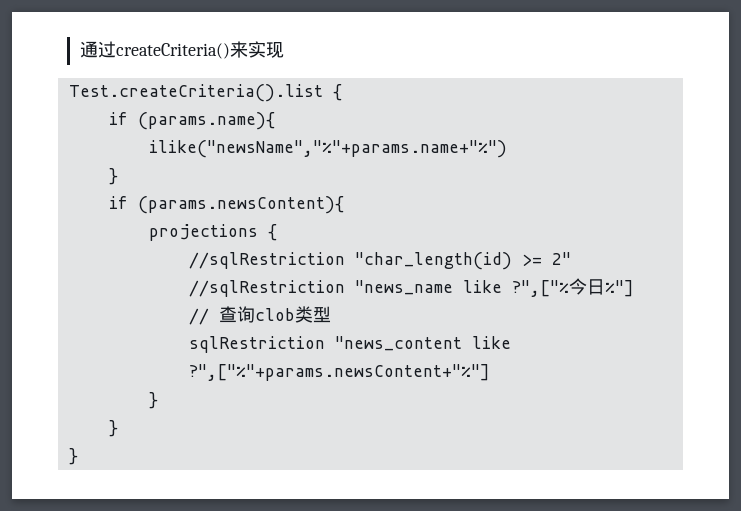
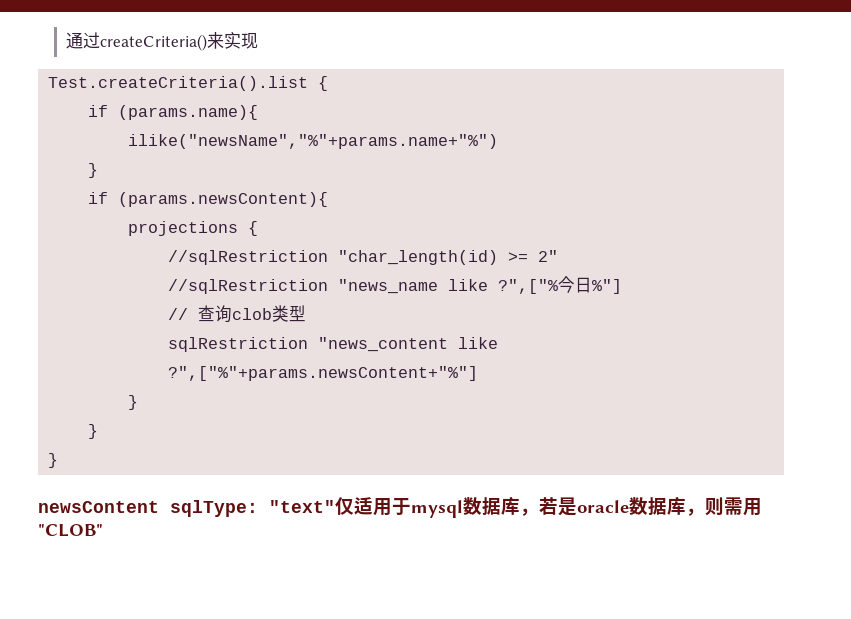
+ newsContent sqlType: "text"仅适用于mysql数据库，若是oracle数据库，则需用"CLOB"

